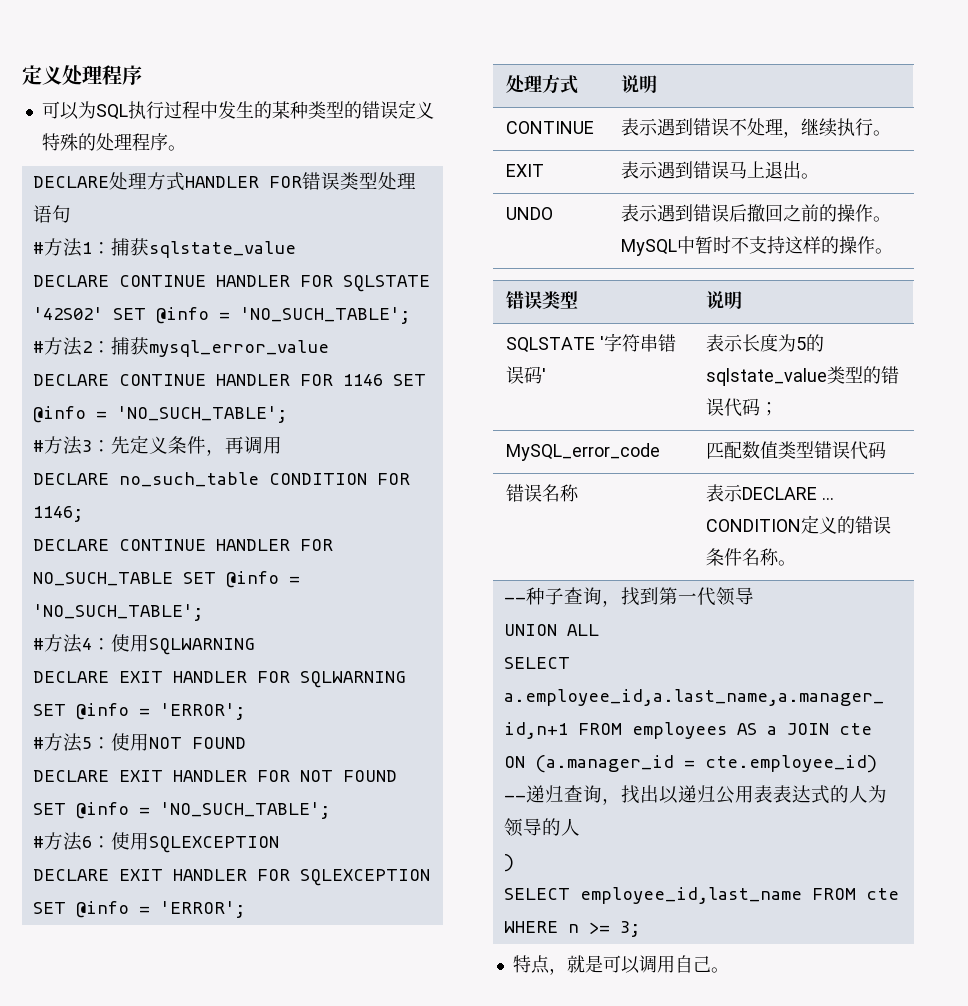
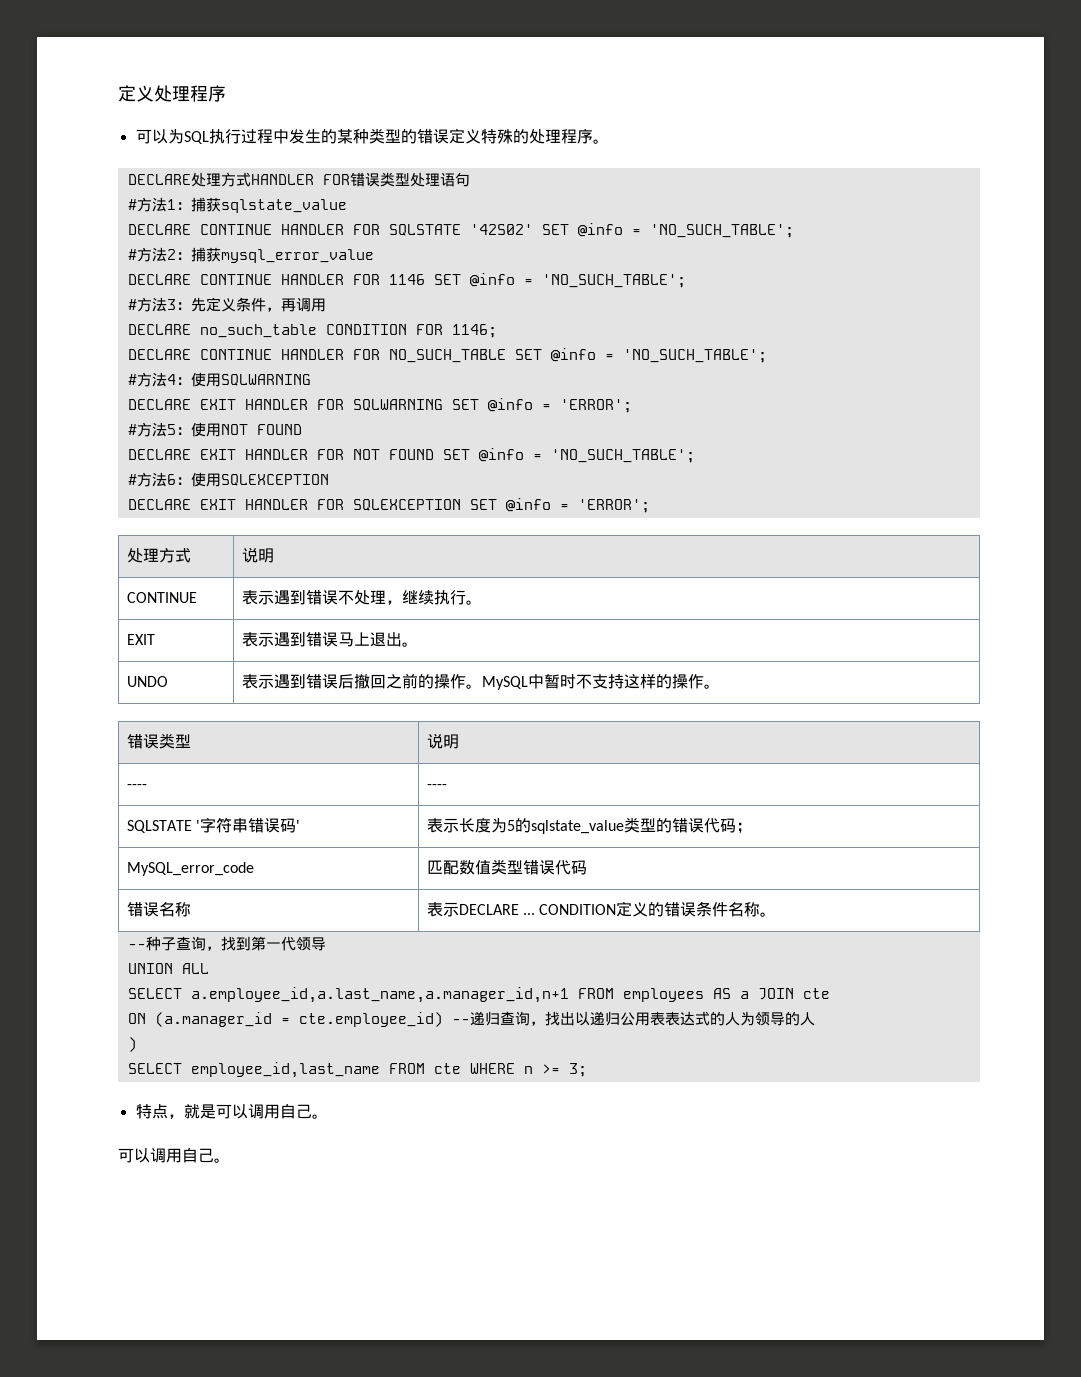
+ ---- | ----
  特点，就是可以调用自己。
+ 可以调用自己。

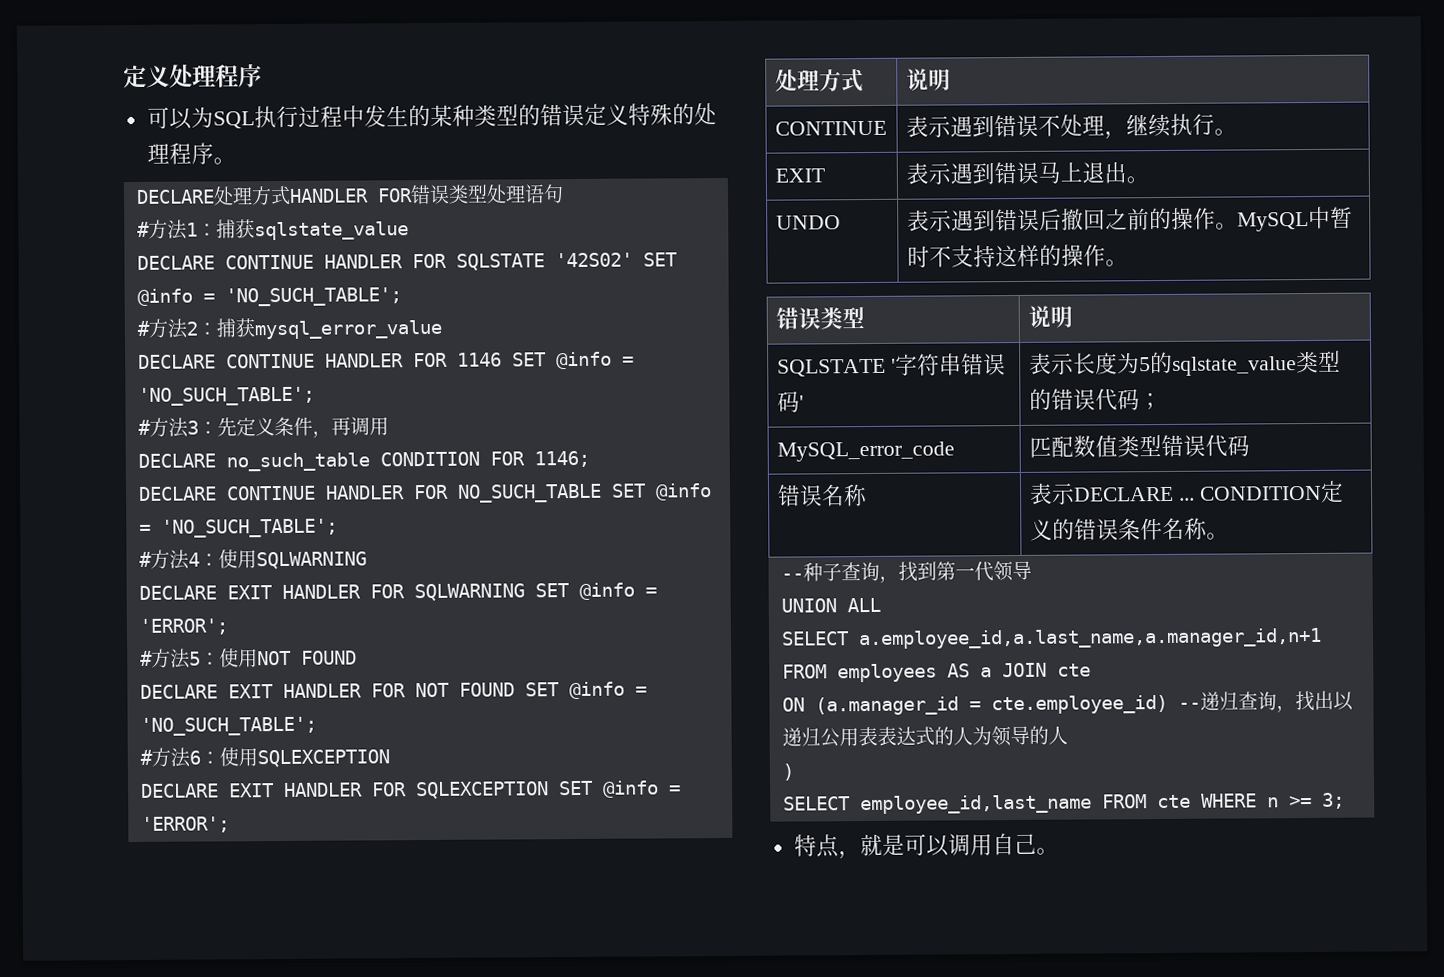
- ---- | ----
  特点，就是可以调用自己。
- 可以调用自己。

